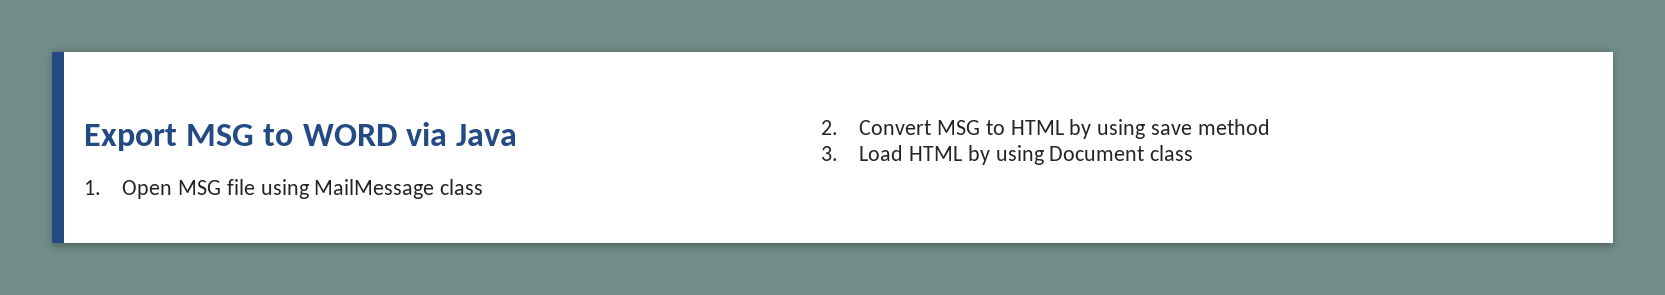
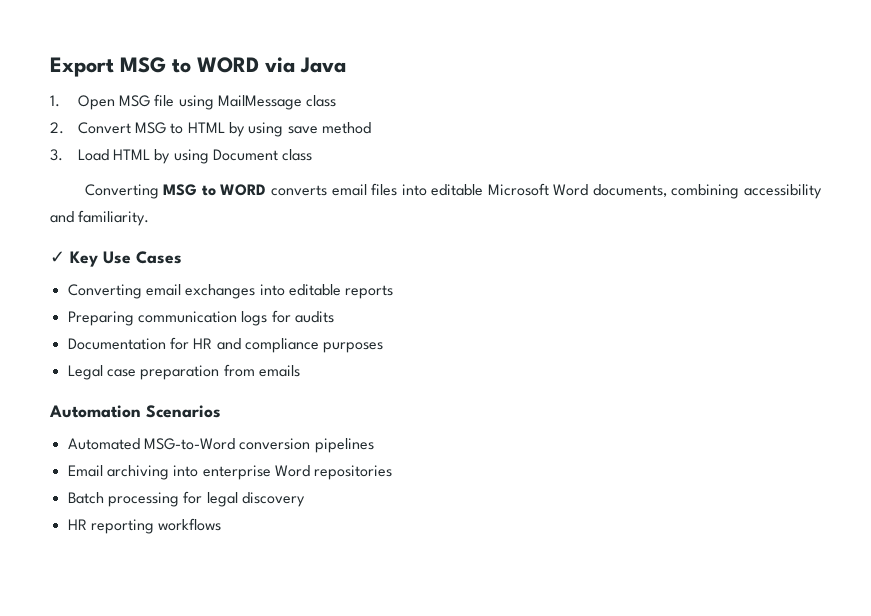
+ Converting MSG to WORD converts email files into editable Microsoft Word documents, combining accessibility and familiarity.
+ ✓ Key Use Cases
+ Converting email exchanges into editable reports
+ Preparing communication logs for audits
+ Documentation for HR and compliance purposes
+ Legal case preparation from emails
+ Automation Scenarios
+ Automated MSG-to-Word conversion pipelines
+ Email archiving into enterprise Word repositories
+ Batch processing for legal discovery
+ HR reporting workflows

